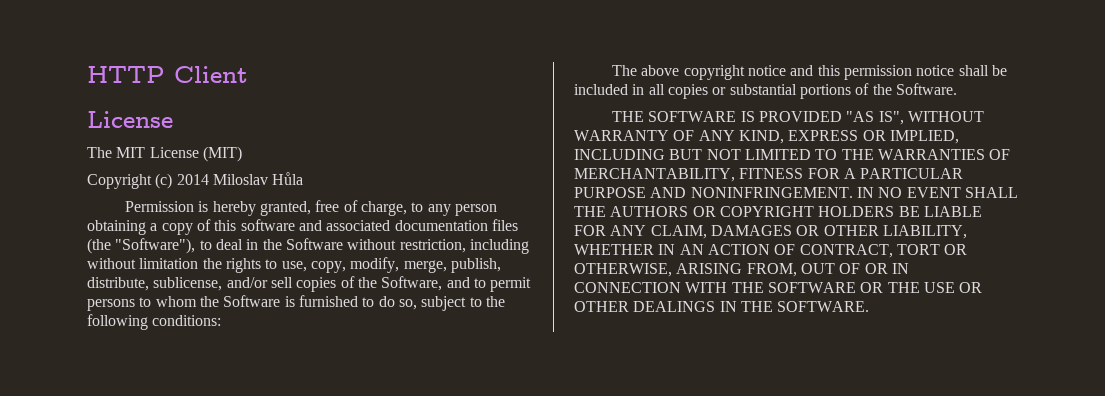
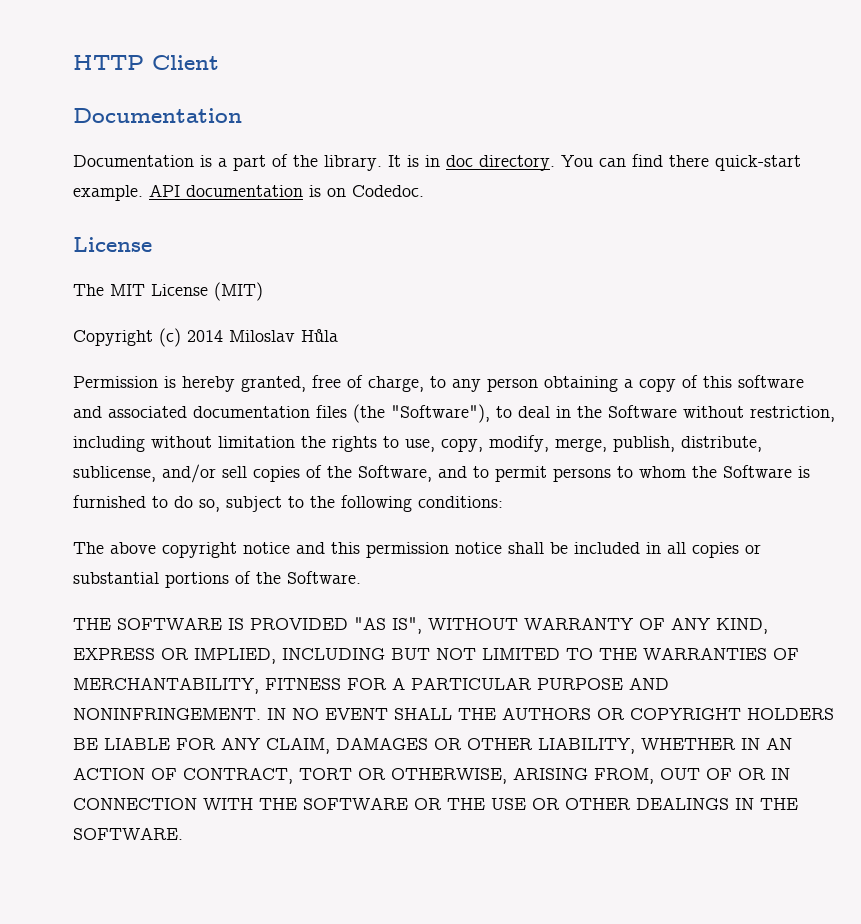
  HTTP Client
+ Documentation
+ Documentation is a part of the library. It is in doc directory. You can find there quick-start example. API documentation is on Codedoc.

